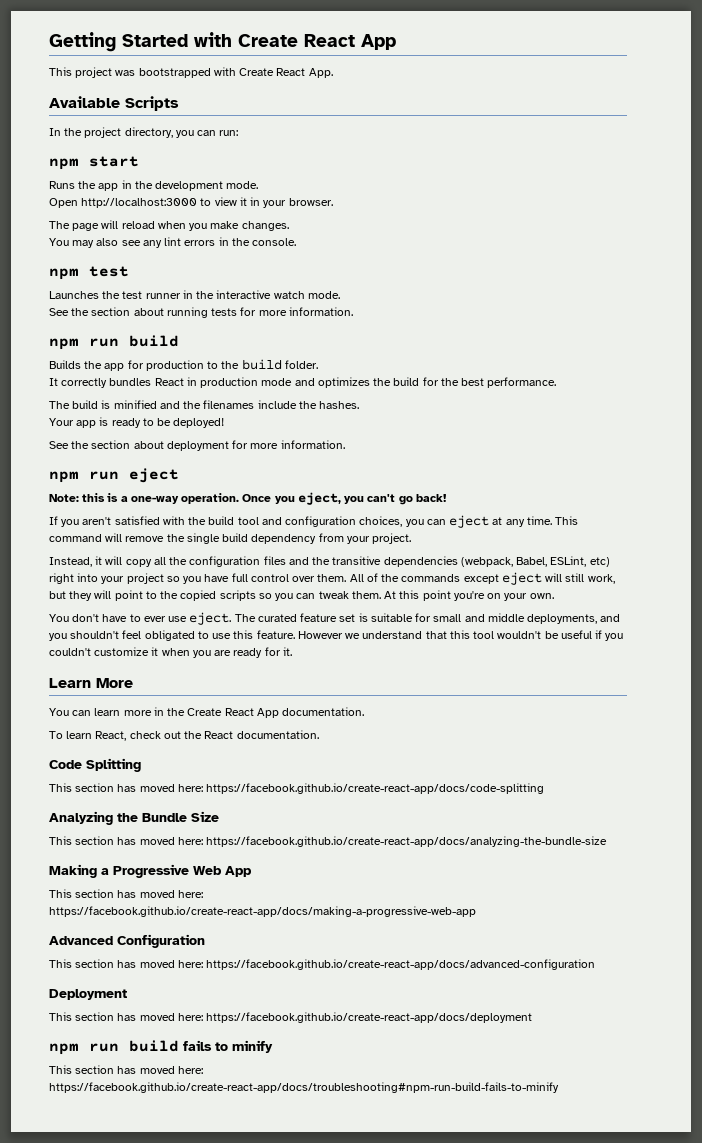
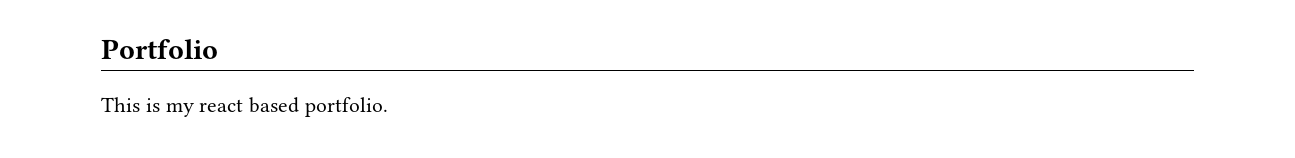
- Getting Started with Create React App
- This project was bootstrapped with Create React App.
- Available Scripts
- In the project directory, you can run:
- npm start
- Runs the app in the development mode.
- Open http://localhost:3000 to view it in your browser.
- The page will reload when you make changes.
- You may also see any lint errors in the console.
- npm test
- Launches the test runner in the interactive watch mode.
- See the section about running tests for more information.
- npm run build
- Builds the app for production to the build folder.
- It correctly bundles React in production mode and optimizes the build for the best performance.
- The build is minified and the filenames include the hashes.
- Your app is ready to be deployed!
- See the section about deployment for more information.
- npm run eject
- Note: this is a one-way operation. Once you eject, you can't go back!
- If you aren't satisfied with the build tool and configuration choices, you can eject at any time. This command will remove the single build dependency from your project.
- Instead, it will copy all the configuration files and the transitive dependencies (webpack, Babel, ESLint, etc) right into your project so you have full control over them. All of the commands except eject will still work, but they will point to the copied scripts so you can tweak them. At this point you're on your own.
- You don't have to ever use eject. The curated feature set is suitable for small and middle deployments, and you shouldn't feel obligated to use this feature. However we understand that this tool wouldn't be useful if you couldn't customize it when you are ready for it.
- Learn More
- You can learn more in the Create React App documentation.
- To learn React, check out the React documentation.
- Code Splitting
- This section has moved here: https://facebook.github.io/create-react-app/docs/code-splitting
- Analyzing the Bundle Size
- This section has moved here: https://facebook.github.io/create-react-app/docs/analyzing-the-bundle-size
- Making a Progressive Web App
- This section has moved here: https://facebook.github.io/create-react-app/docs/making-a-progressive-web-app
- Advanced Configuration
- This section has moved here: https://facebook.github.io/create-react-app/docs/advanced-configuration
- Deployment
- This section has moved here: https://facebook.github.io/create-react-app/docs/deployment
- npm run build fails to minify
- This section has moved here: https://facebook.github.io/create-react-app/docs/troubleshooting#npm-run-build-fails-to-minify
+ Portfolio
+ This is my react based portfolio.

